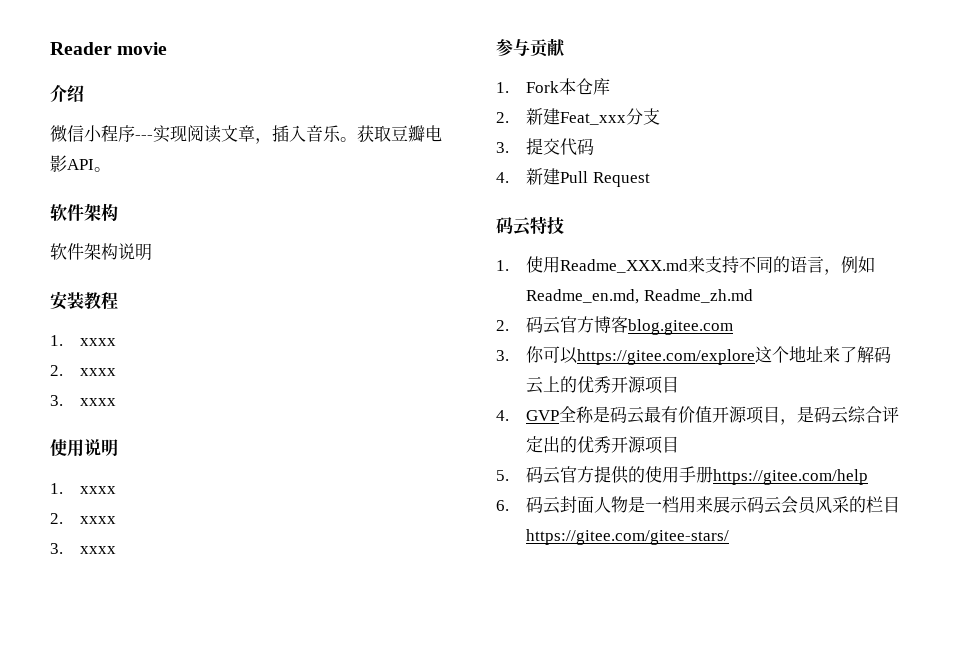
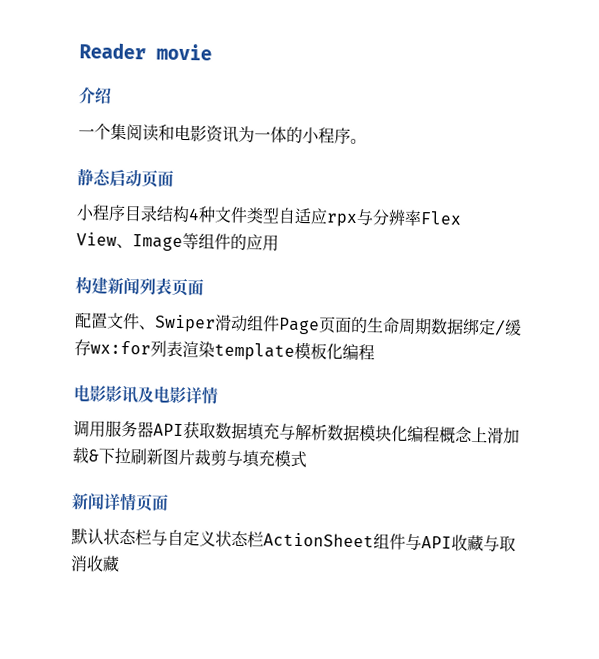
- 微信小程序---实现阅读文章，插入音乐。获取豆瓣电影API。
- 软件架构
- 软件架构说明
- 安装教程
- 1. xxxx
- 2. xxxx
- 3. xxxx
- 使用说明
- 1. xxxx
- 2. xxxx
- 3. xxxx
- 参与贡献
- 1. Fork本仓库
- 2.新建Feat_xxx分支
- 3.提交代码
- 4.新建Pull Request
- 码云特技
- 1.使用Readme_XXX.md来支持不同的语言，例如Readme_en.md, Readme_zh.md
- 2.码云官方博客blog.gitee.com
- 3.你可以https://gitee.com/explore这个地址来了解码云上的优秀开源项目
- 4. GVP全称是码云最有价值开源项目，是码云综合评定出的优秀开源项目
- 5.码云官方提供的使用手册https://gitee.com/help
- 6.码云封面人物是一档用来展示码云会员风采的栏目https://gitee.com/gitee-stars/
+ 一个集阅读和电影资讯为一体的小程序。
+ 静态启动页面
+ 小程序目录结构4种文件类型自适应rpx与分辨率Flex View、Image等组件的应用
+ 构建新闻列表页面
+ 配置文件、Swiper滑动组件Page页面的生命周期数据绑定/缓存wx:for列表渲染template模板化编程
+ 电影影讯及电影详情
+ 调用服务器API获取数据填充与解析数据模块化编程概念上滑加载&下拉刷新图片裁剪与填充模式
+ 新闻详情页面
+ 默认状态栏与自定义状态栏ActionSheet组件与API收藏与取消收藏

